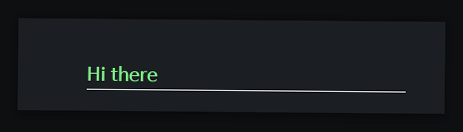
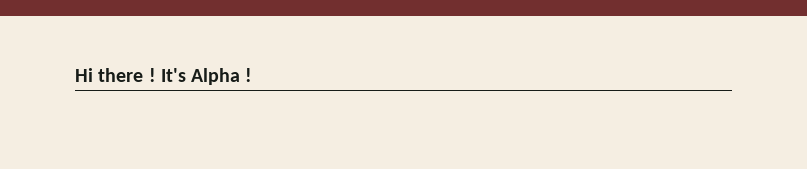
- Hi there
+ Hi there ! It's Alpha !

